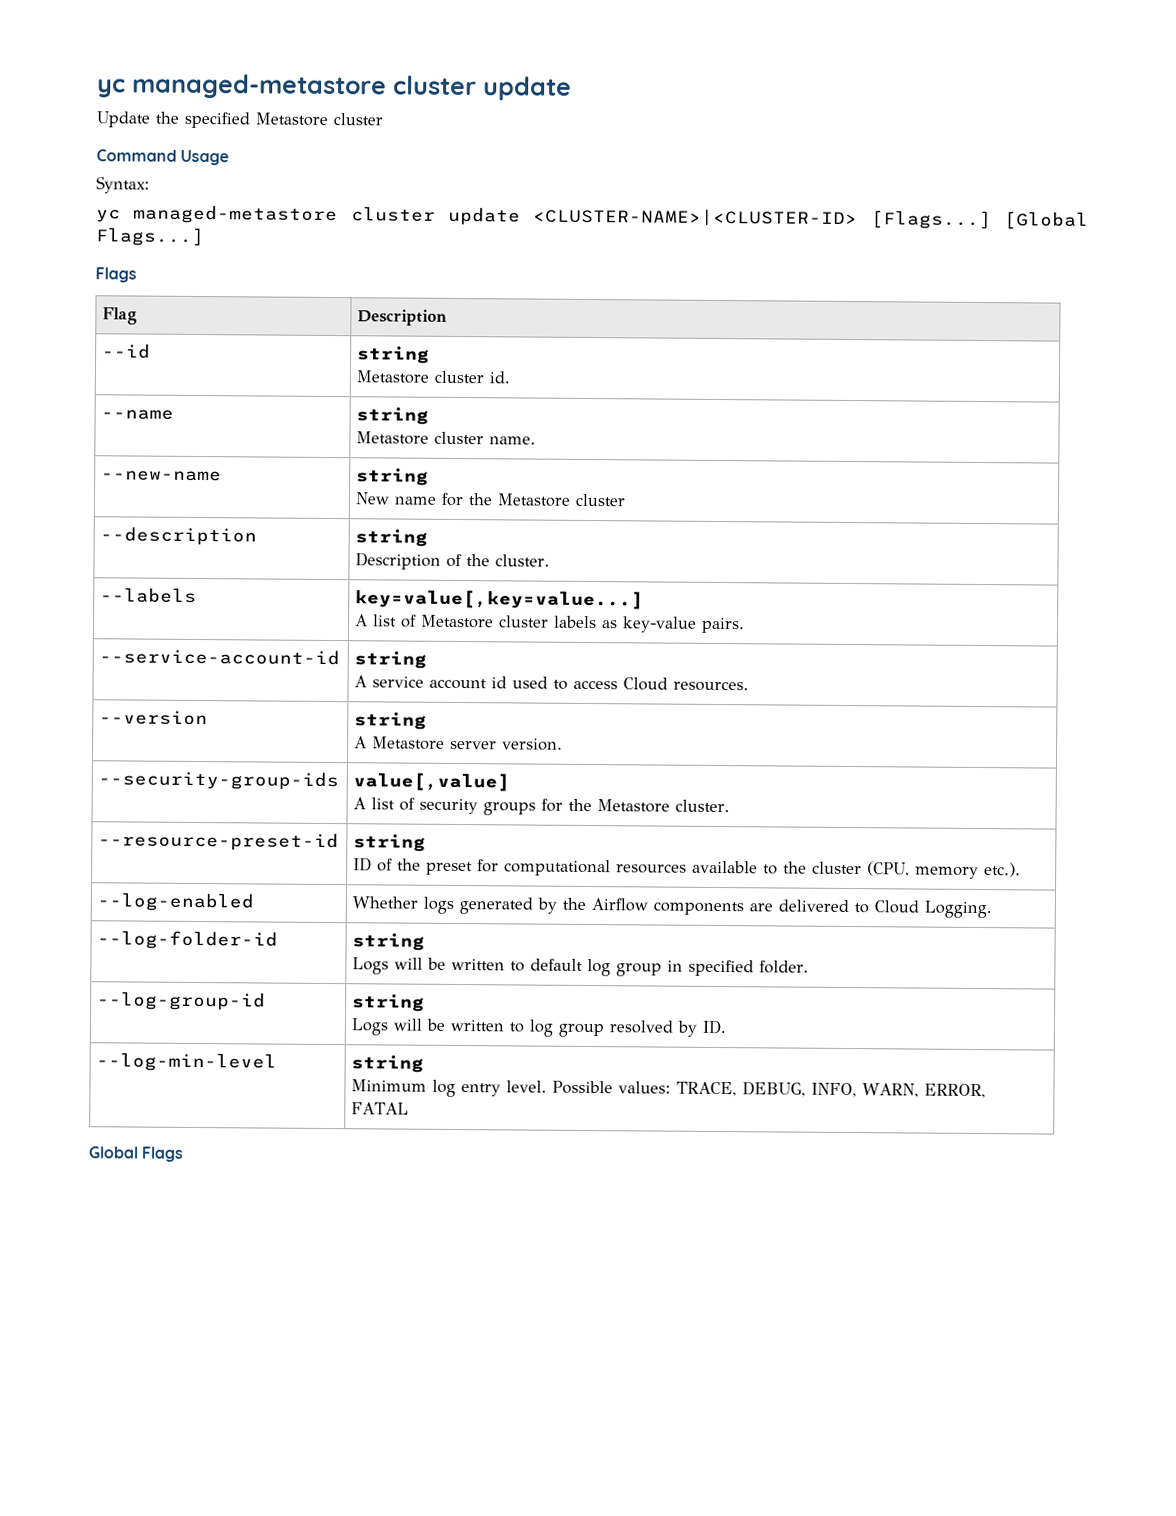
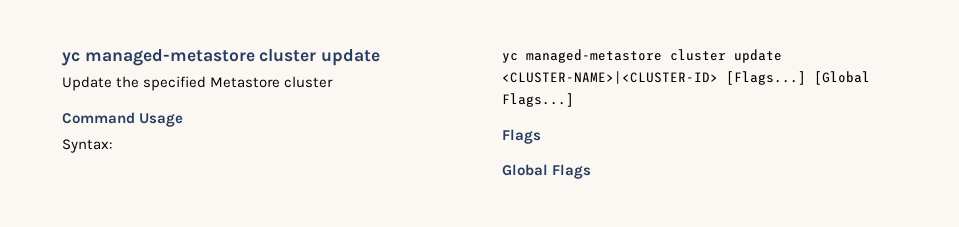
- Flag | Description
- --id | string
- Metastore cluster id.
- --name | string
- Metastore cluster name.
- --new-name | string
- New name for the Metastore cluster
- --description | string
- Description of the cluster.
- --labels | key=value[,key=value...]
- A list of Metastore cluster labels as key-value pairs.
- --service-account-id | string
- A service account id used to access Cloud resources.
- --version | string
- A Metastore server version.
- --security-group-ids | value[,value]
- A list of security groups for the Metastore cluster.
- --resource-preset-id | string
- ID of the preset for computational resources available to the cluster (CPU, memory etc.).
- --log-enabled | Whether logs generated by the Airflow components are delivered to Cloud Logging.
- --log-folder-id | string
- Logs will be written to default log group in specified folder.
- --log-group-id | string
- Logs will be written to log group resolved by ID.
- --log-min-level | string
- Minimum log entry level. Possible values: TRACE, DEBUG, INFO, WARN, ERROR, FATAL

